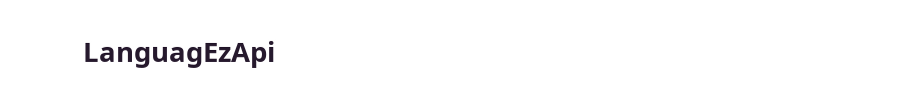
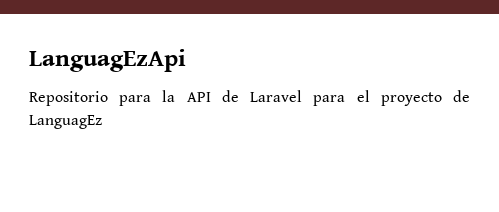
+ Repositorio para la API de Laravel para el proyecto de LanguagEz

